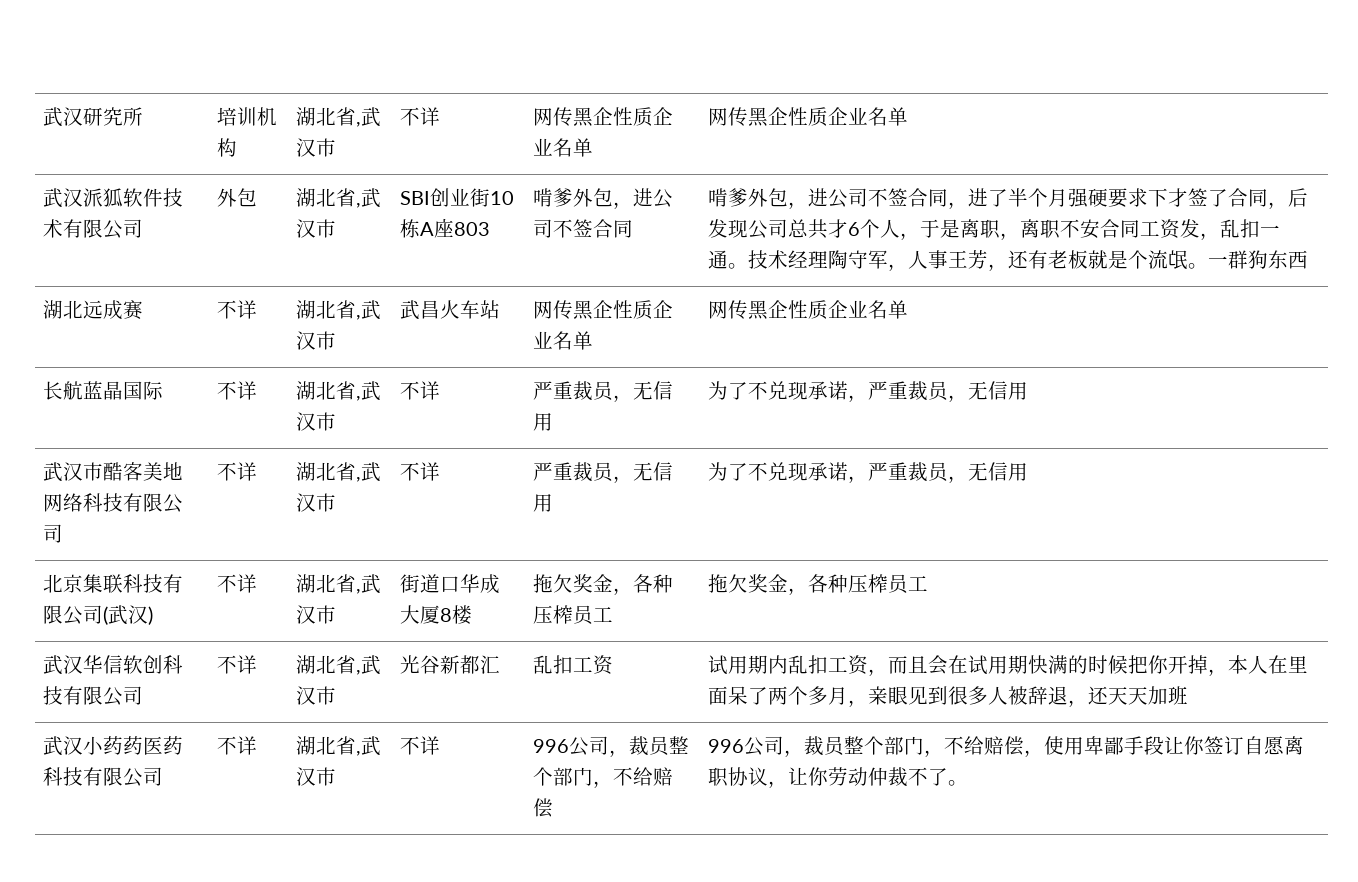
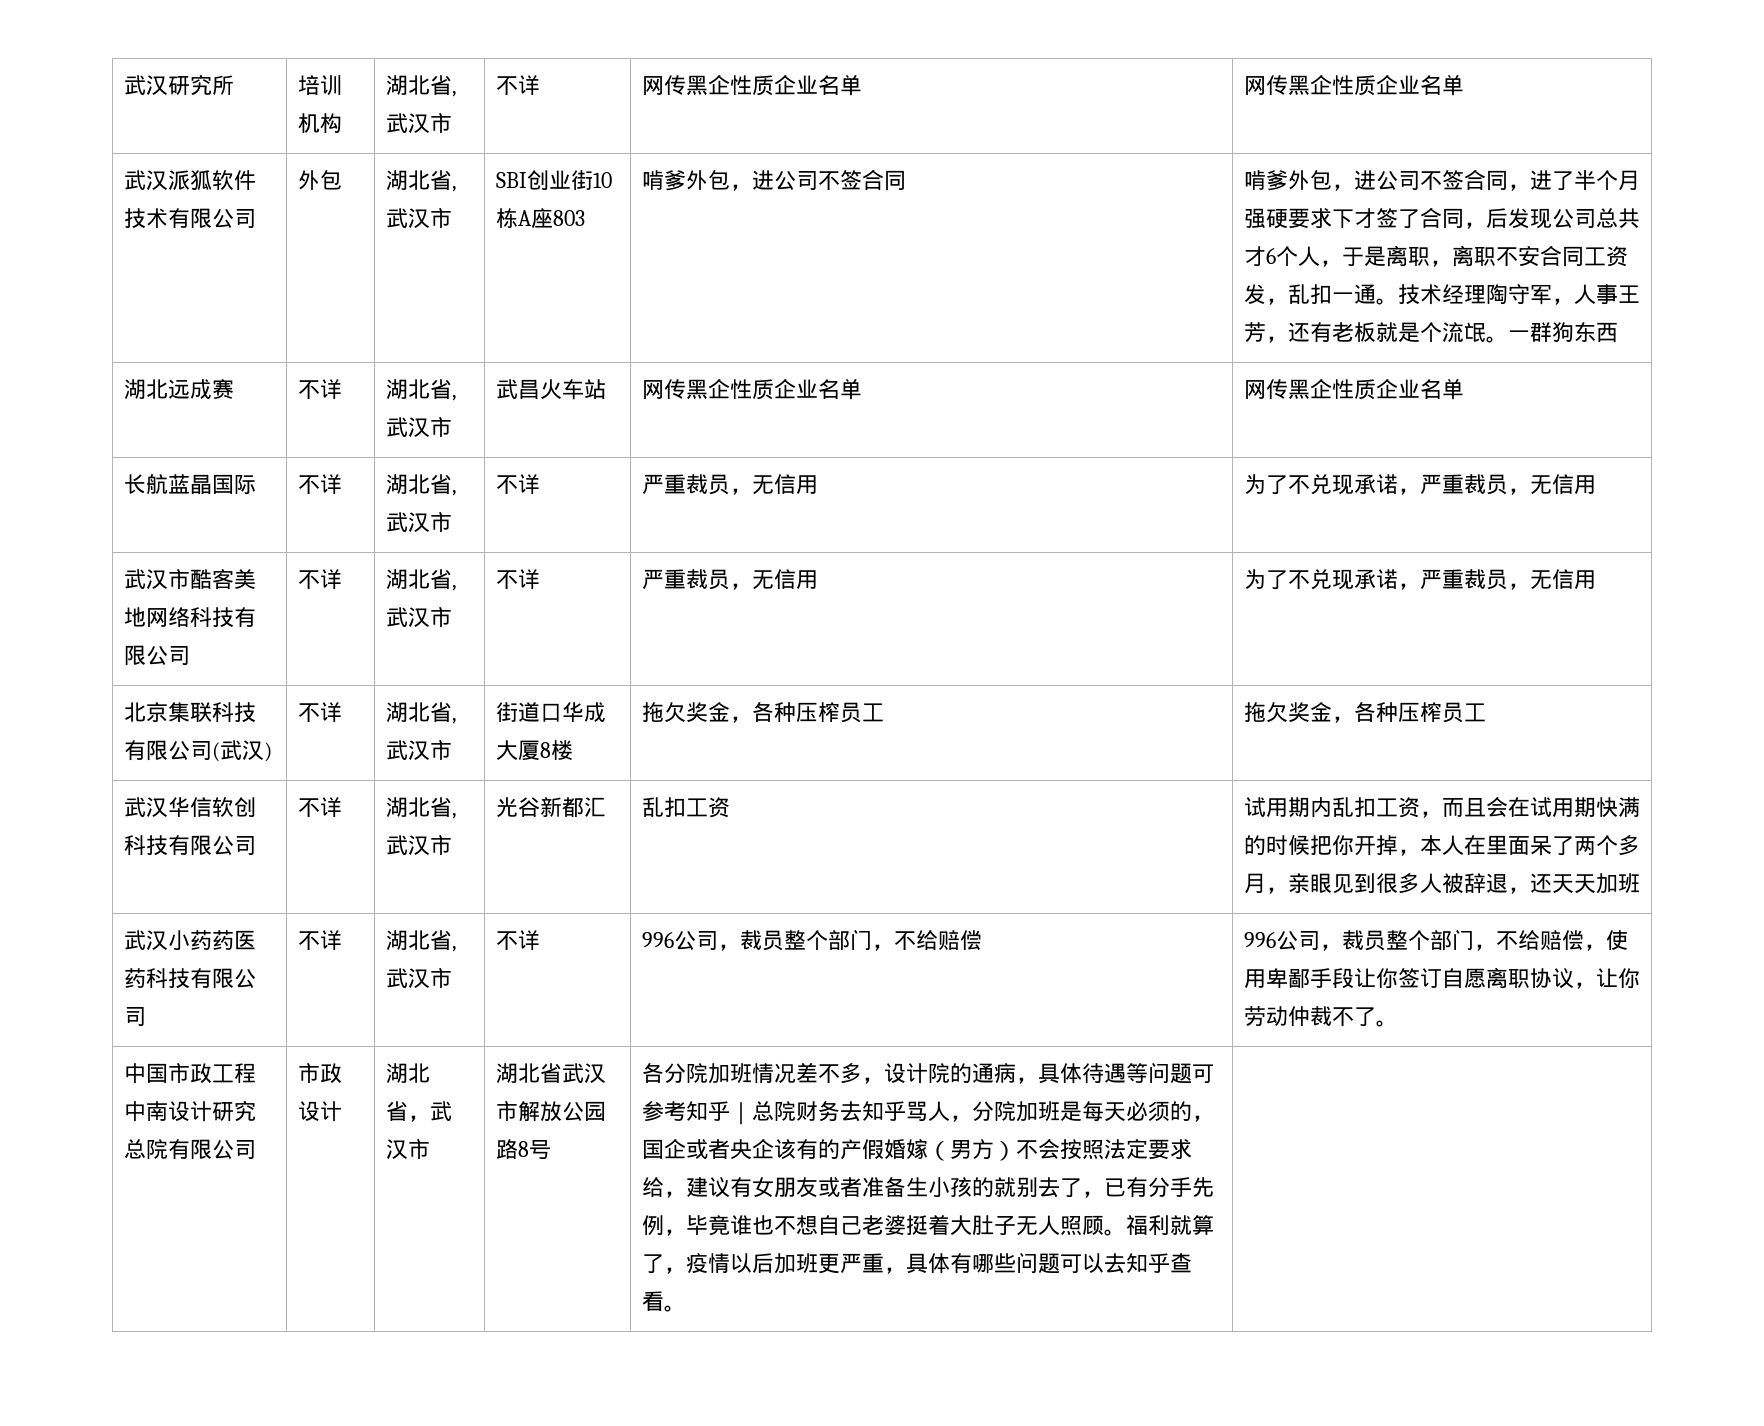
+ 中国市政工程中南设计研究总院有限公司 | 市政设计 | 湖北省，武汉市 | 湖北省武汉市解放公园路8号 | 各分院加班情况差不多，设计院的通病，具体待遇等问题可参考知乎｜总院财务去知乎骂人，分院加班是每天必须的，国企或者央企该有的产假婚嫁（男方）不会按照法定要求给，建议有女朋友或者准备生小孩的就别去了，已有分手先例，毕竟谁也不想自己老婆挺着大肚子无人照顾。福利就算了，疫情以后加班更严重，具体有哪些问题可以去知乎查看。

